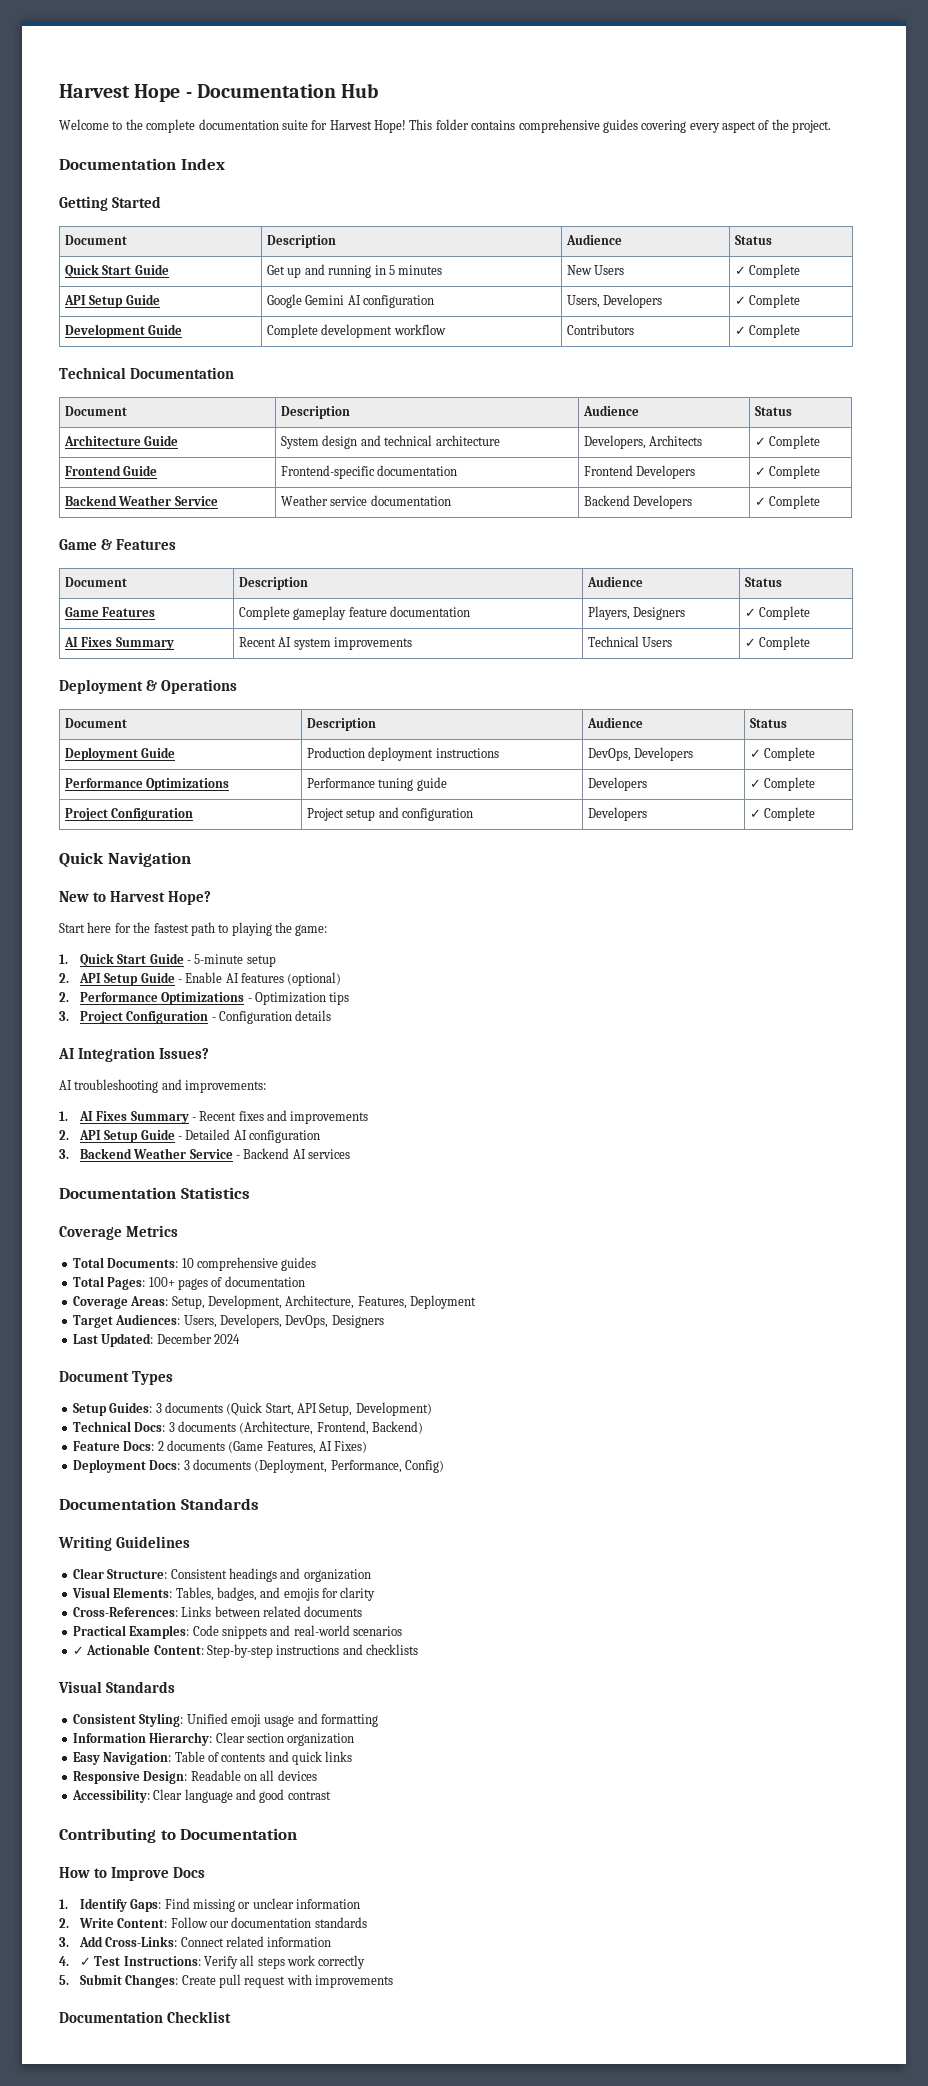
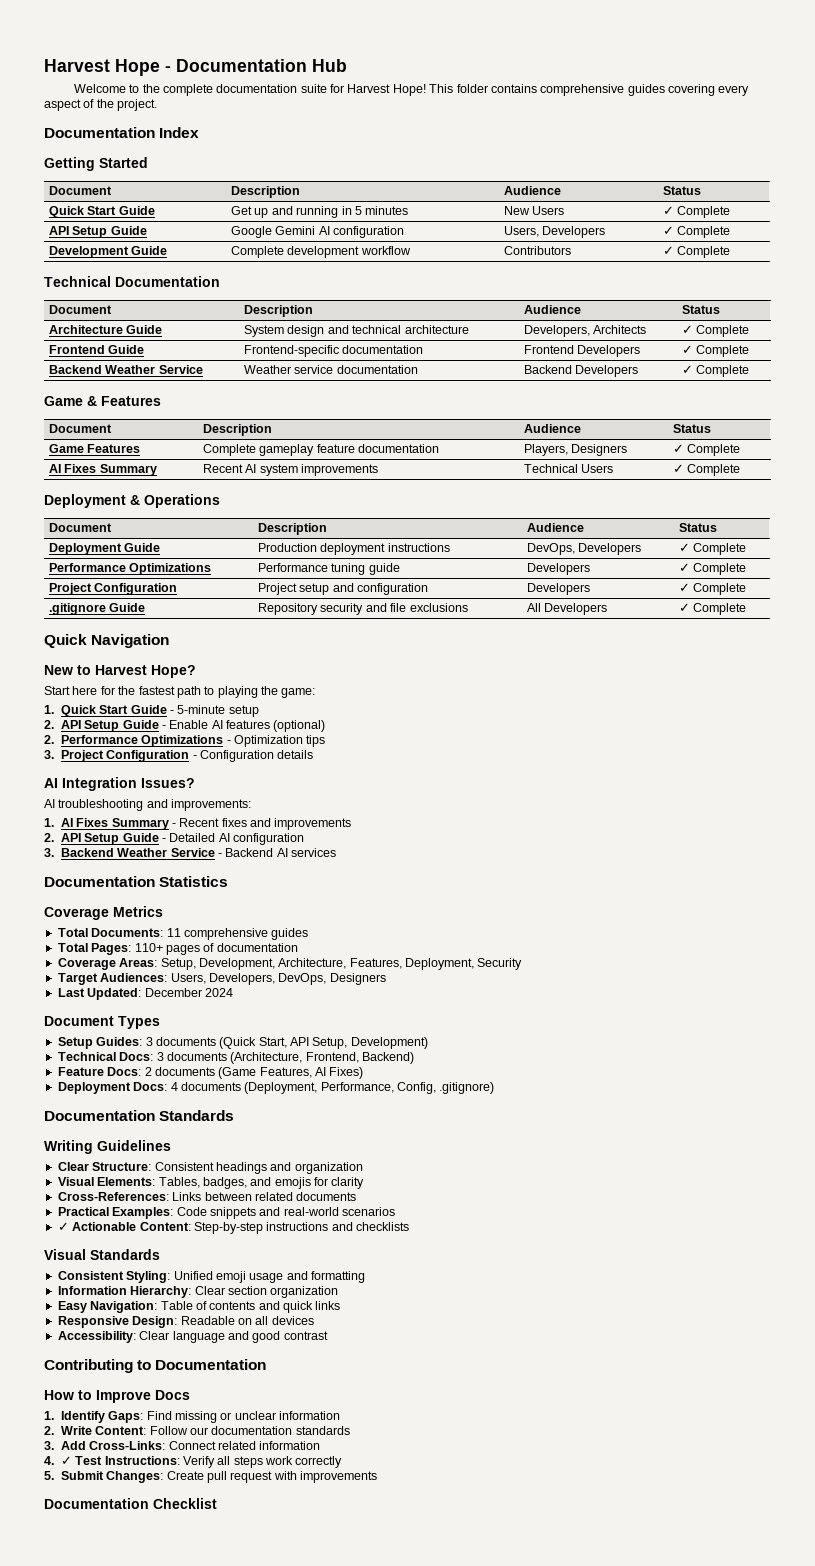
+ .gitignore Guide | Repository security and file exclusions | All Developers | ✓ Complete
- Total Documents: 10 comprehensive guides
+ Total Documents: 11 comprehensive guides
- Total Pages: 100+ pages of documentation
+ Total Pages: 110+ pages of documentation
- Coverage Areas: Setup, Development, Architecture, Features, Deployment
+ Coverage Areas: Setup, Development, Architecture, Features, Deployment, Security
- Deployment Docs: 3 documents (Deployment, Performance, Config)
+ Deployment Docs: 4 documents (Deployment, Performance, Config, .gitignore)

